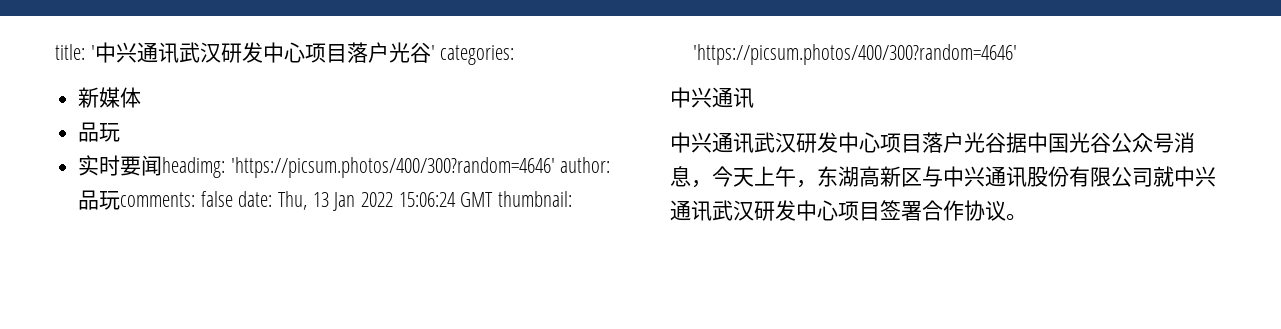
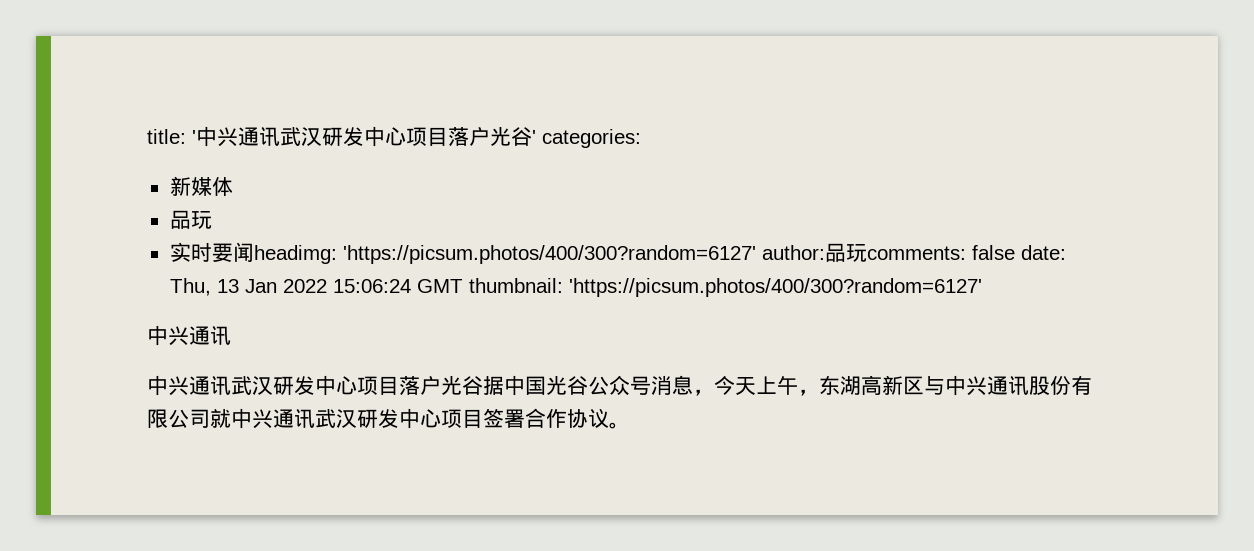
- 实时要闻headimg: 'https://picsum.photos/400/300?random=4646' author:品玩comments: false date: Thu, 13 Jan 2022 15:06:24 GMT thumbnail: 'https://picsum.photos/400/300?random=4646'
+ 实时要闻headimg: 'https://picsum.photos/400/300?random=6127' author:品玩comments: false date: Thu, 13 Jan 2022 15:06:24 GMT thumbnail: 'https://picsum.photos/400/300?random=6127'

